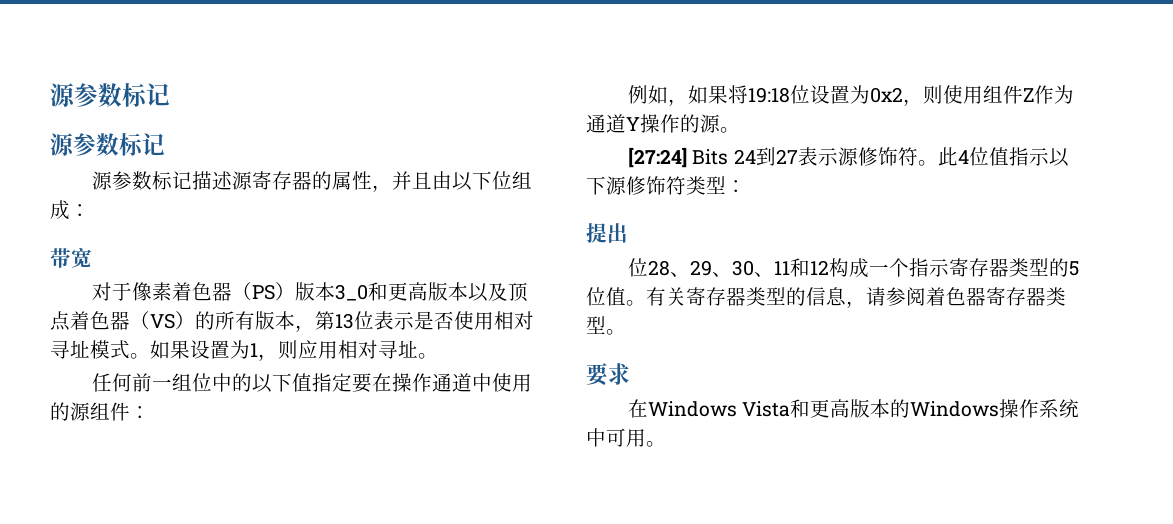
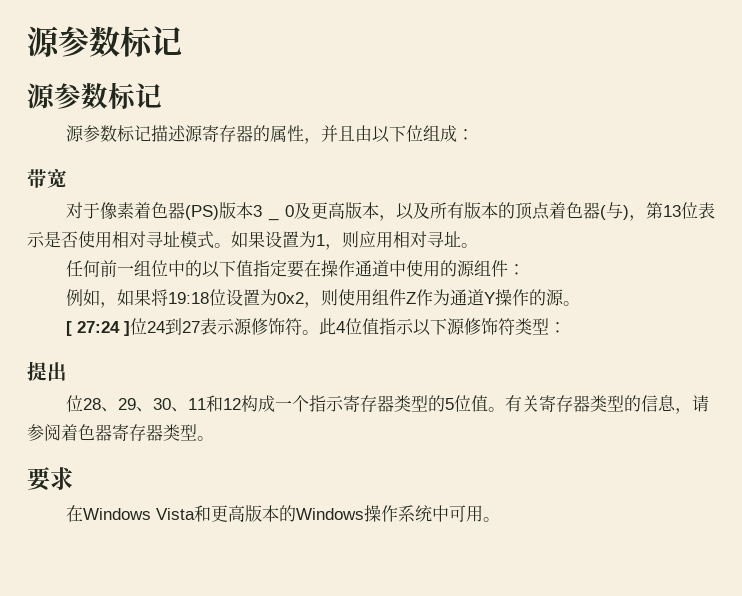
- 对于像素着色器（PS）版本3_0和更高版本以及顶点着色器（VS）的所有版本，第13位表示是否使用相对寻址模式。
+ 对于像素着色器(PS)版本3 _ 0及更高版本，以及所有版本的顶点着色器(与)，第13位表示是否使用相对寻址模式。
- [27:24] Bits 24到27表示源修饰符。
+ [ 27:24 ]位24到27表示源修饰符。

